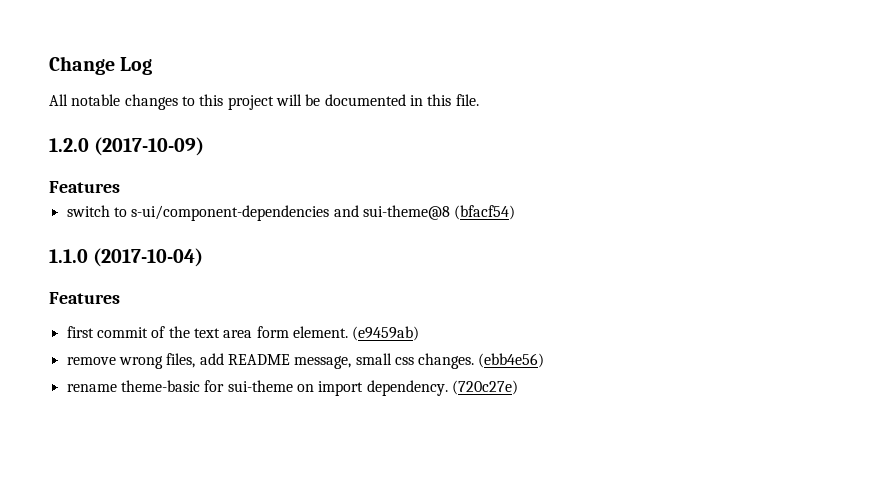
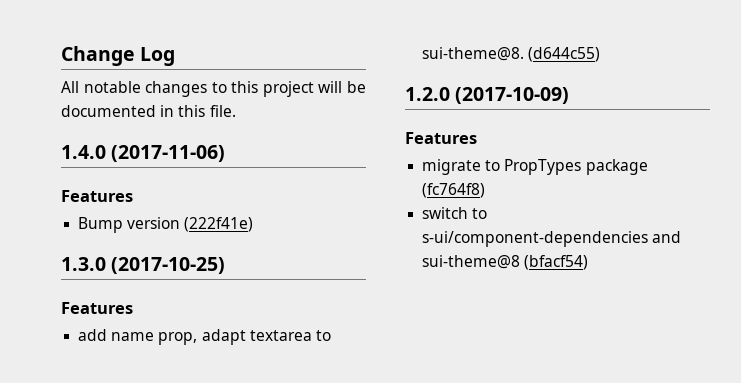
+ 1.4.0 (2017-11-06)
+ Features
+ Bump version (222f41e)
+ 1.3.0 (2017-10-25)
+ Features
+ add name prop, adapt textarea to sui-theme@8. (d644c55)
  1.2.0 (2017-10-09)
  Features
+ migrate to PropTypes package (fc764f8)
- 1.1.0 (2017-10-04)
- Features
- first commit of the text area form element. (e9459ab)
- remove wrong files, add README message, small css changes. (ebb4e56)
- rename theme-basic for sui-theme on import dependency. (720c27e)

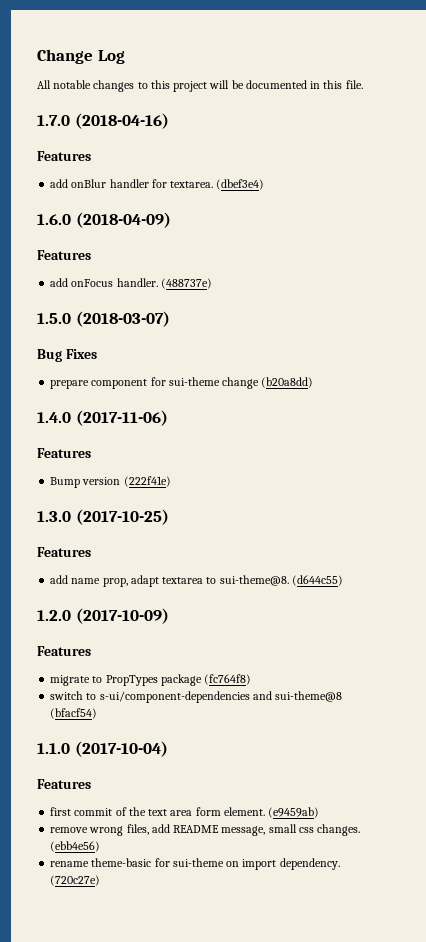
+ 1.7.0 (2018-04-16)
+ Features
+ add onBlur handler for textarea. (dbef3e4)
+ 1.6.0 (2018-04-09)
+ Features
+ add onFocus handler. (488737e)
+ 1.5.0 (2018-03-07)
+ Bug Fixes
+ prepare component for sui-theme change (b20a8dd)
+ 1.1.0 (2017-10-04)
+ Features
+ first commit of the text area form element. (e9459ab)
+ remove wrong files, add README message, small css changes. (ebb4e56)
+ rename theme-basic for sui-theme on import dependency. (720c27e)

